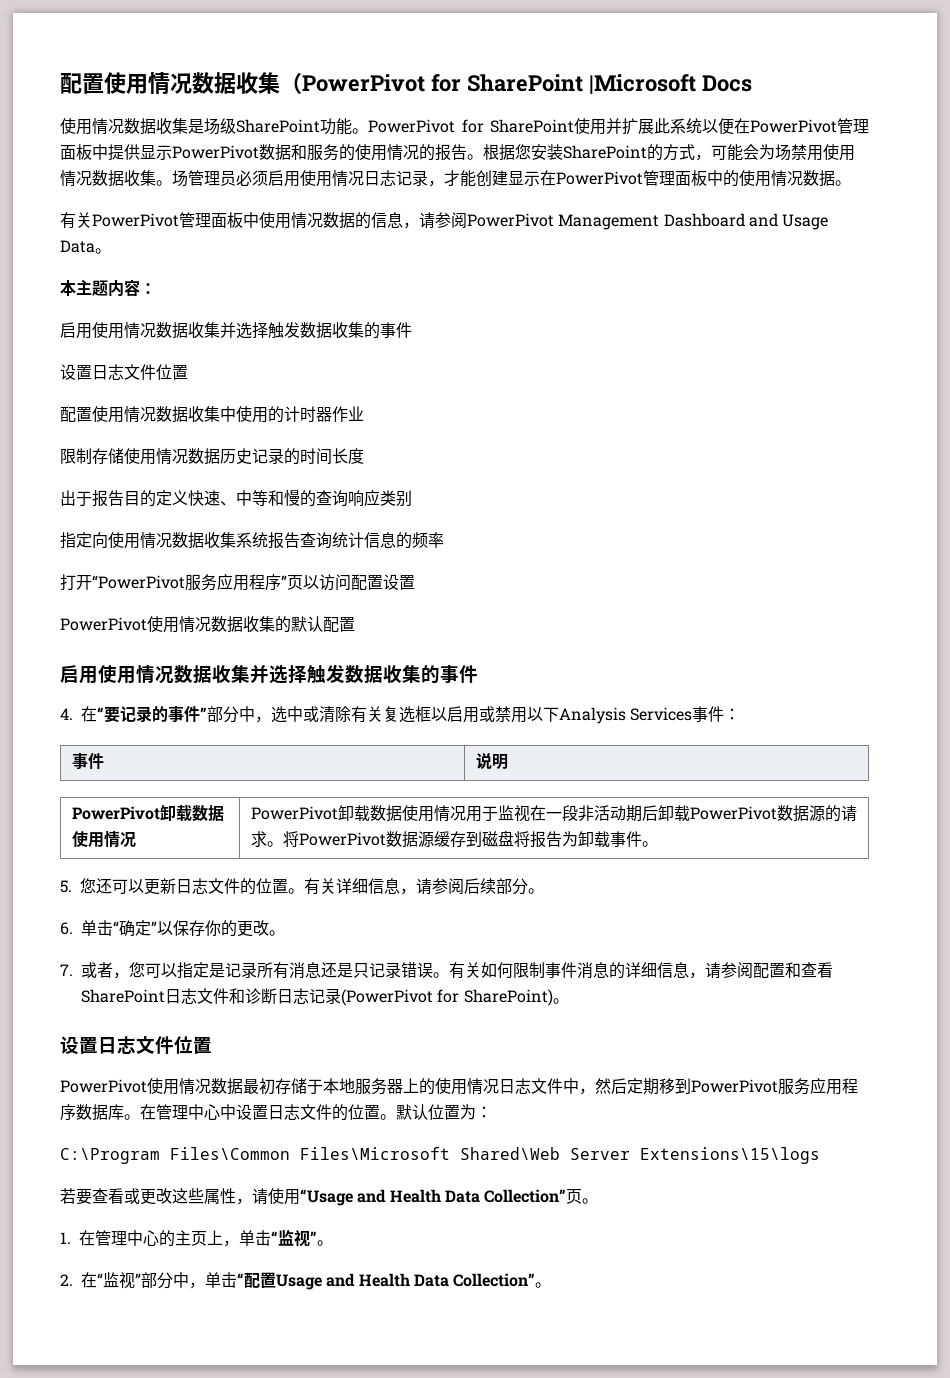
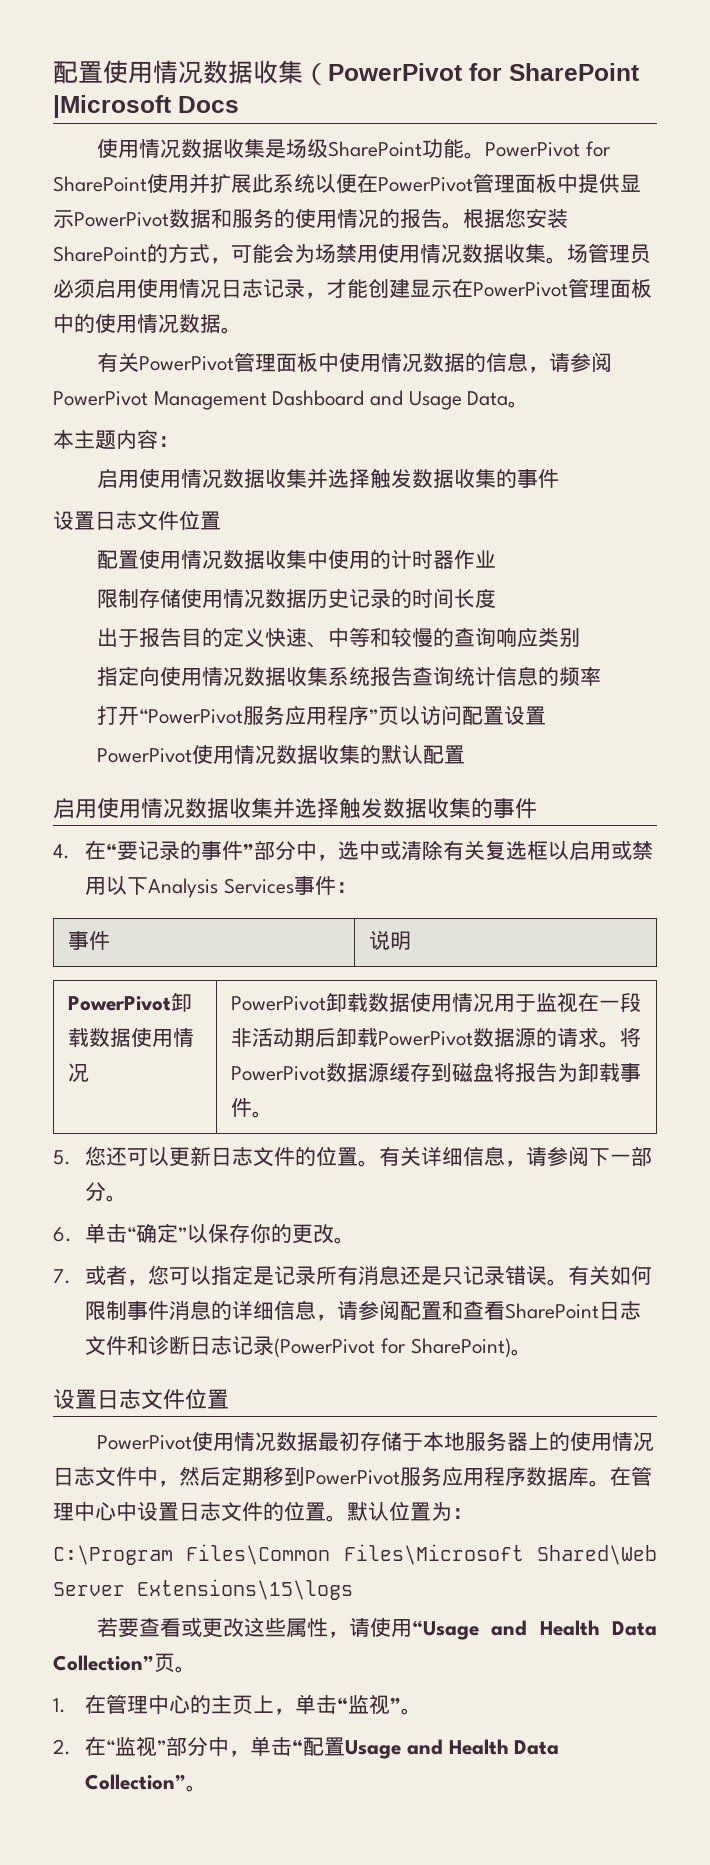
- 出于报告目的定义快速、中等和慢的查询响应类别
+ 出于报告目的定义快速、中等和较慢的查询响应类别
- 有关详细信息，请参阅后续部分。
+ 有关详细信息，请参阅下一部分。

